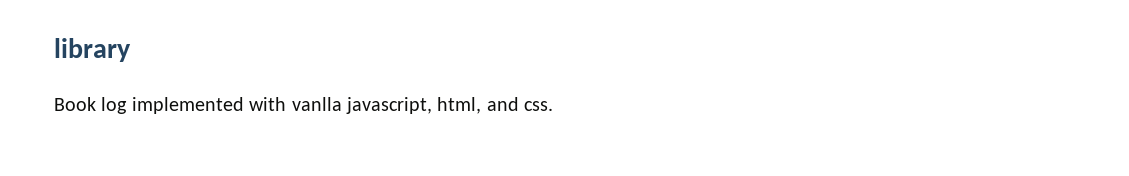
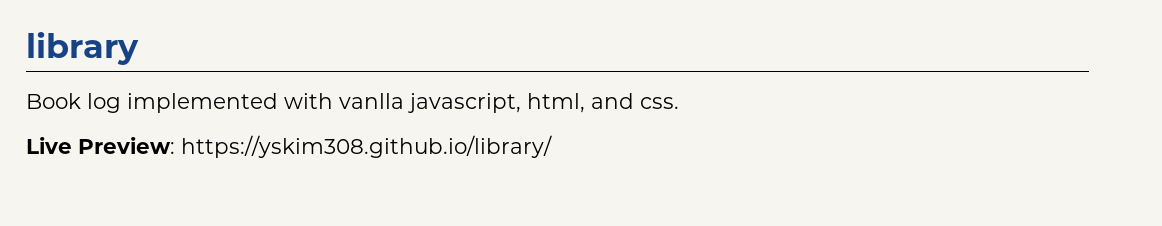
+ Live Preview: https://yskim308.github.io/library/

